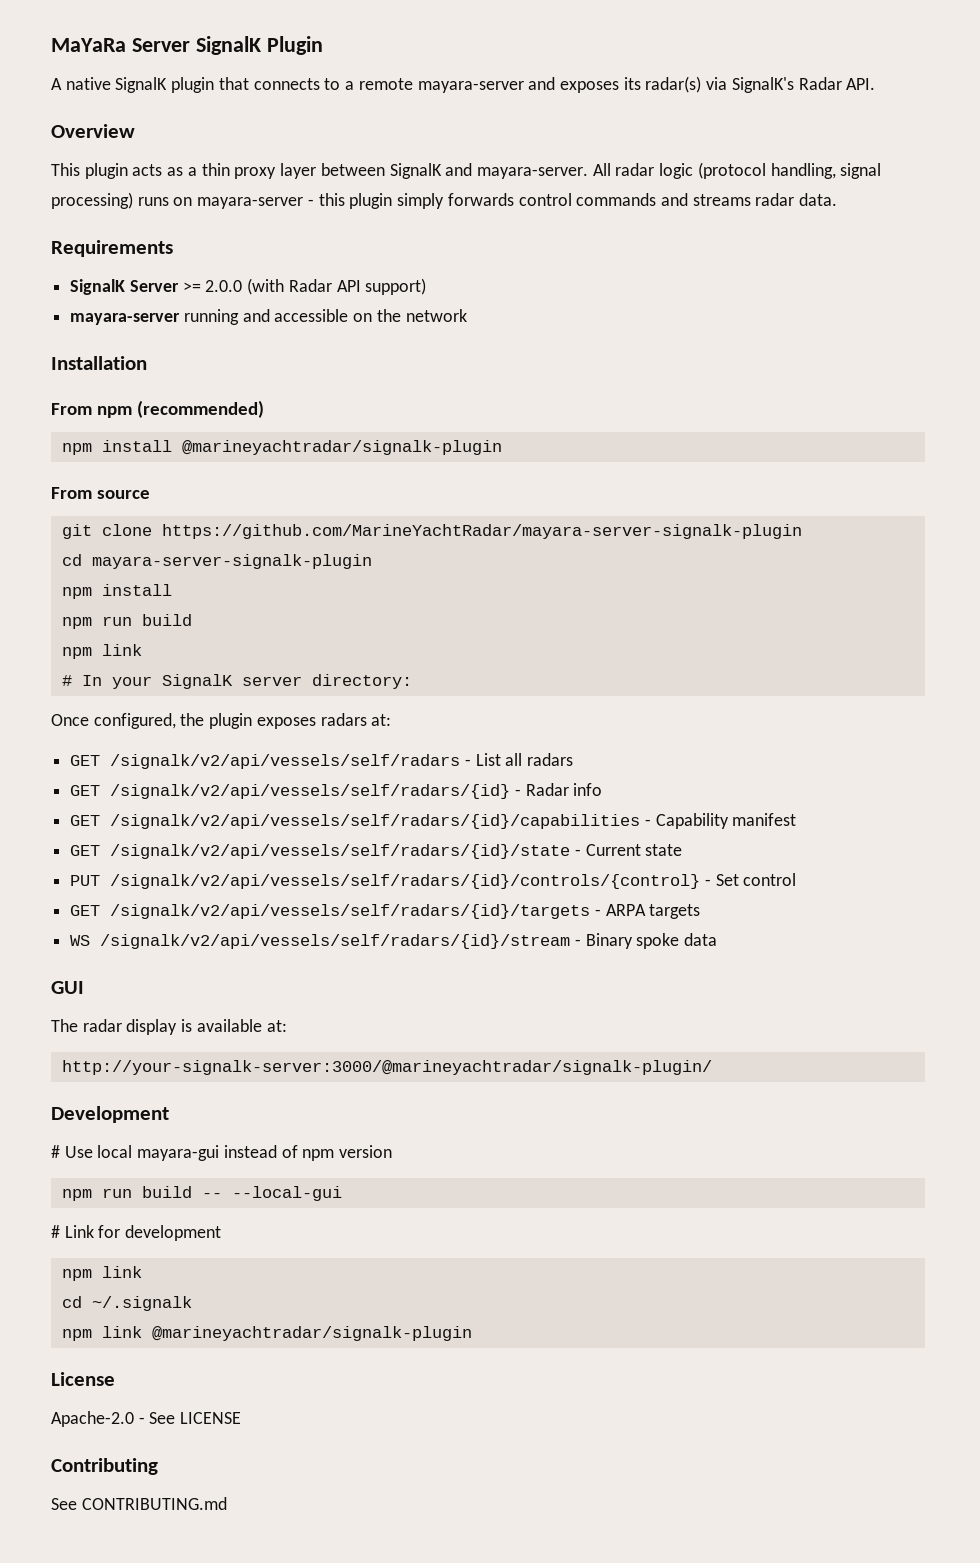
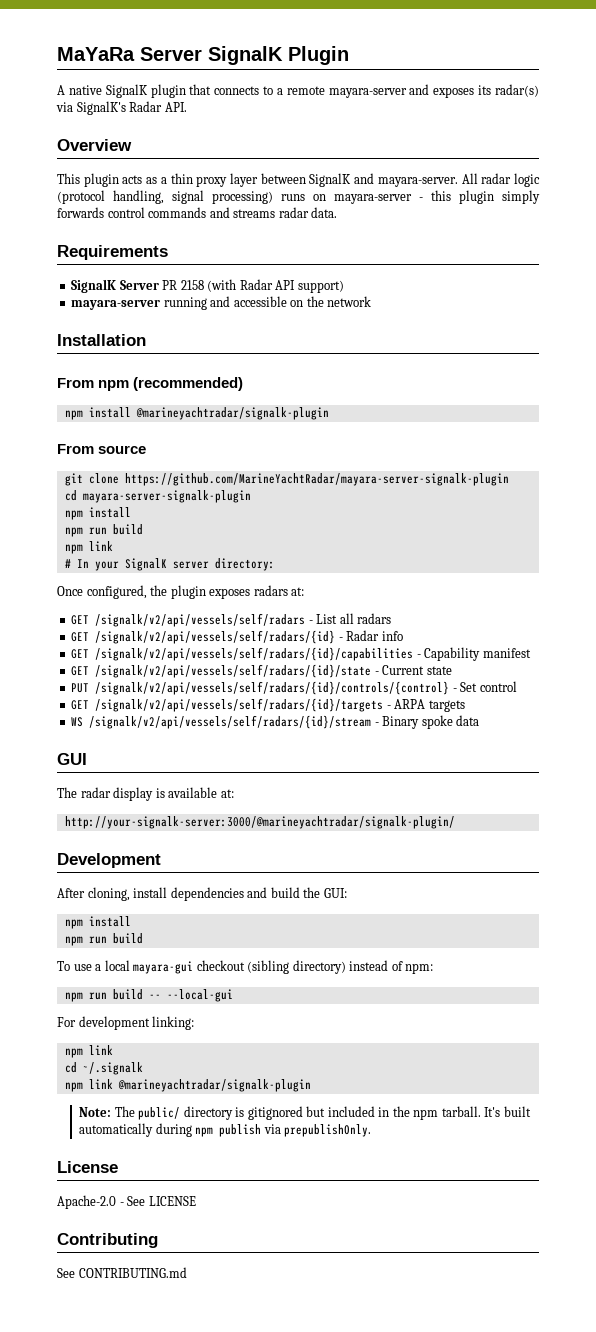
- SignalK Server >= 2.0.0 (with Radar API support)
+ SignalK Server PR 2158 (with Radar API support)
- # Use local mayara-gui instead of npm version
+ After cloning, install dependencies and build the GUI:
+ npm install
+ npm run build
+ To use a local mayara-gui checkout (sibling directory) instead of npm:
- # Link for development
+ For development linking:
+ Note: The public/ directory is gitignored but included in the npm tarball. It's built automatically during npm publish via prepublishOnly.

